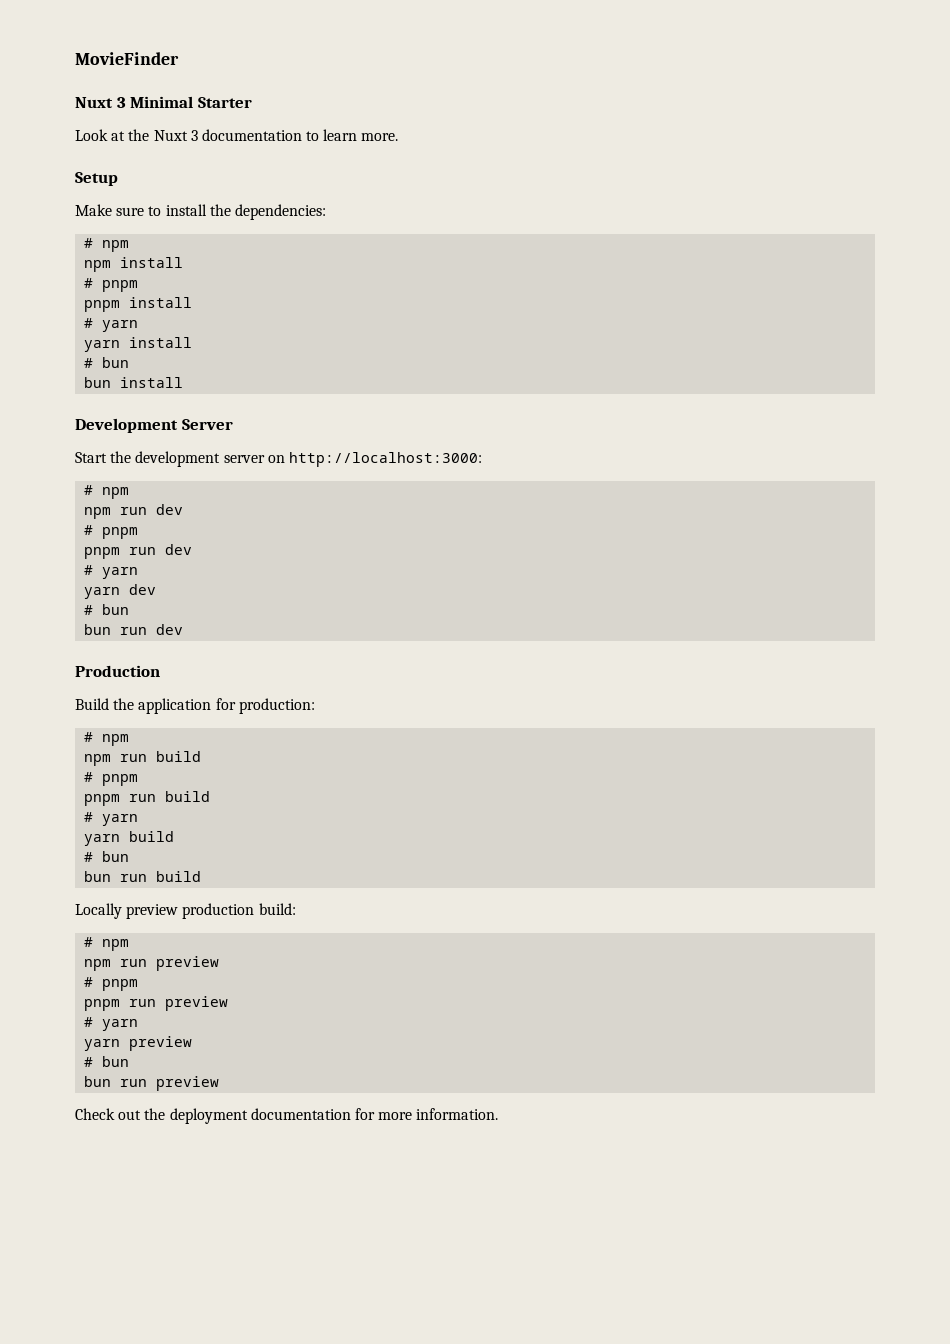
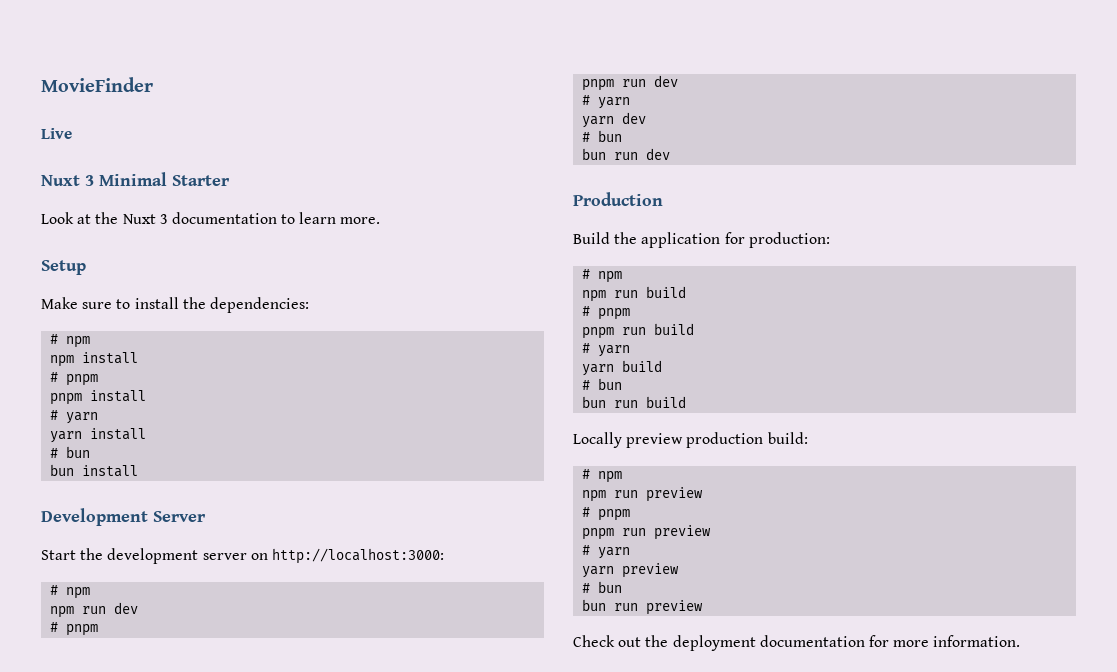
+ Live

